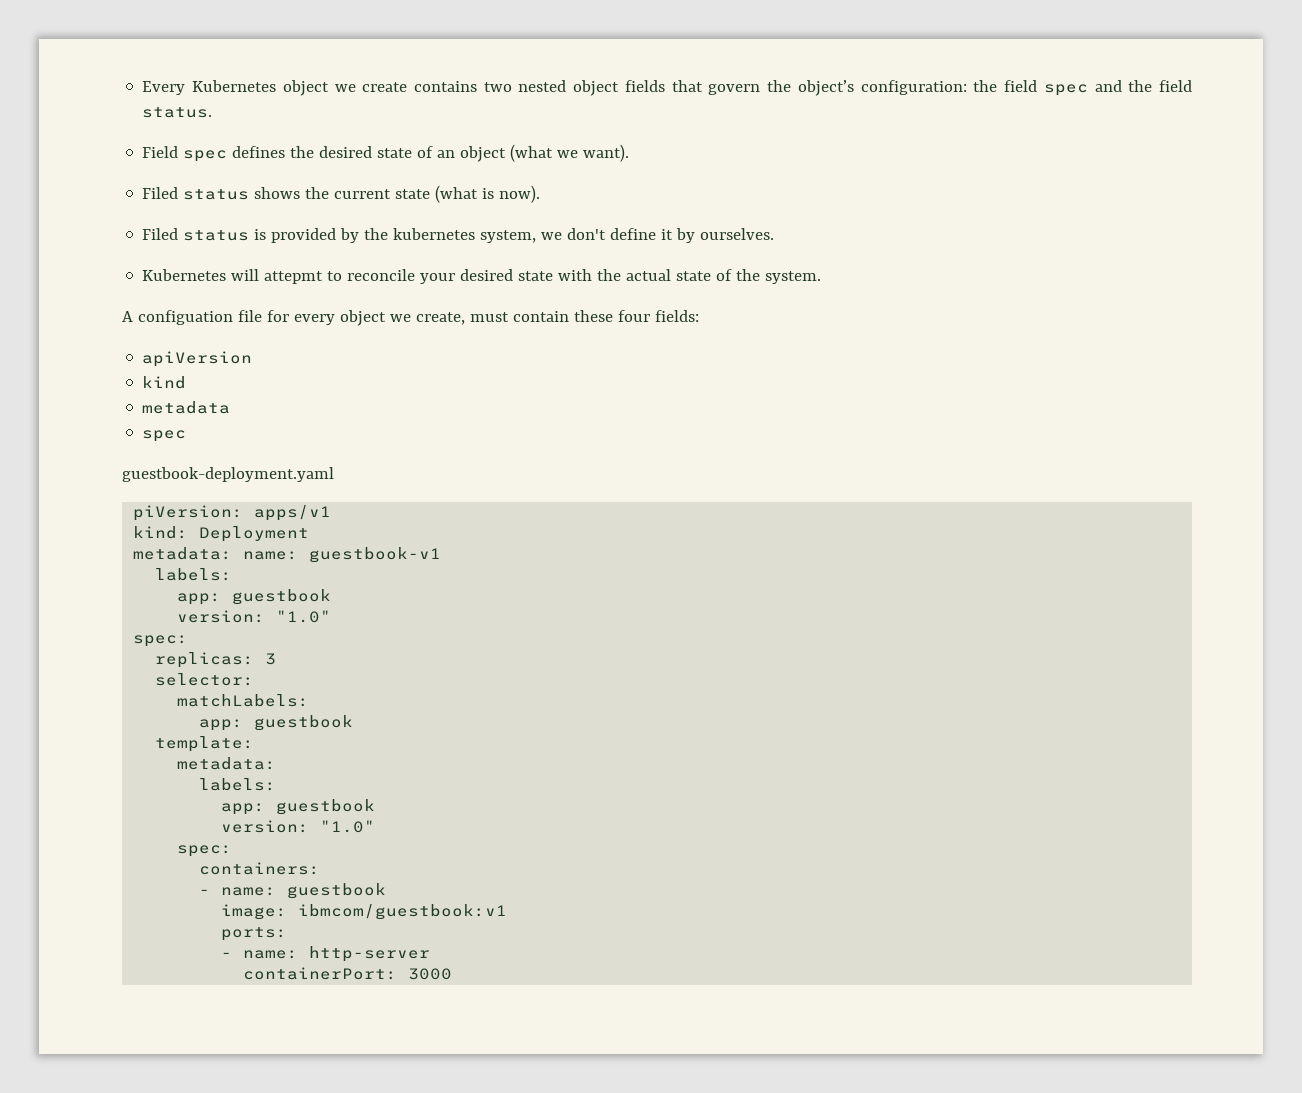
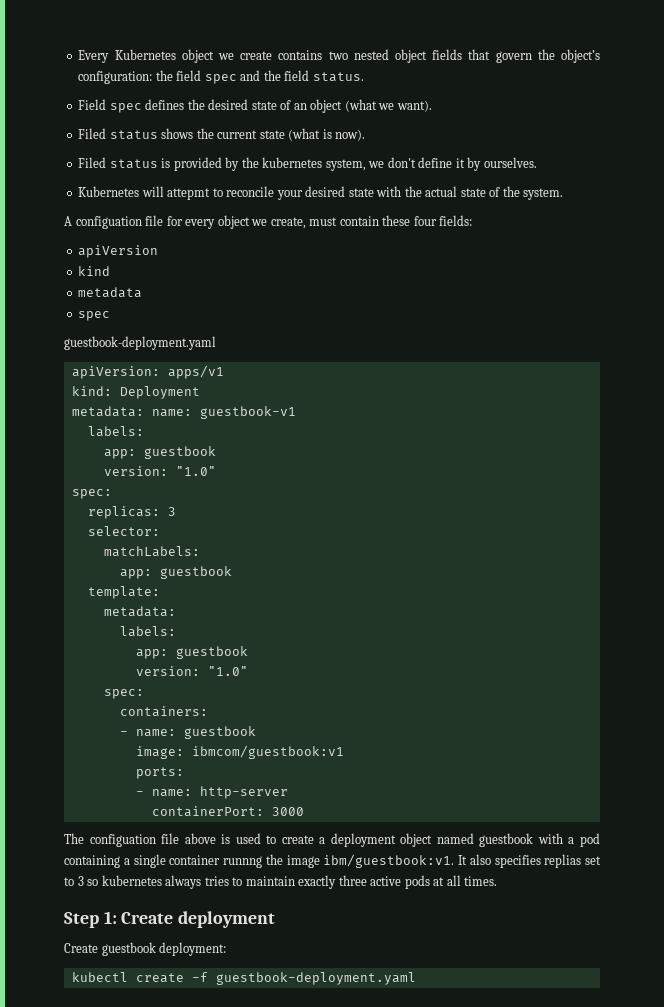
- piVersion: apps/v1
+ apiVersion: apps/v1
+ The configuation file above is used to create a deployment object named guestbook with a pod containing a single container runnng the image ibm/guestbook:v1. It also specifies replias set to 3 so kubernetes always tries to maintain exactly three active pods at all times.
+ Step 1: Create deployment
+ Create guestbook deployment:
+ kubectl create -f guestbook-deployment.yaml

